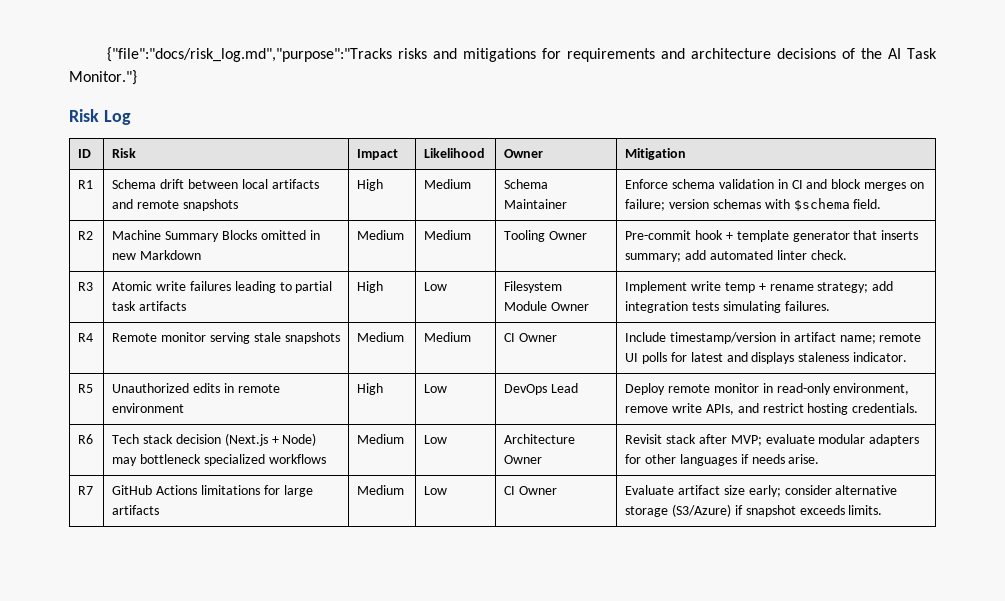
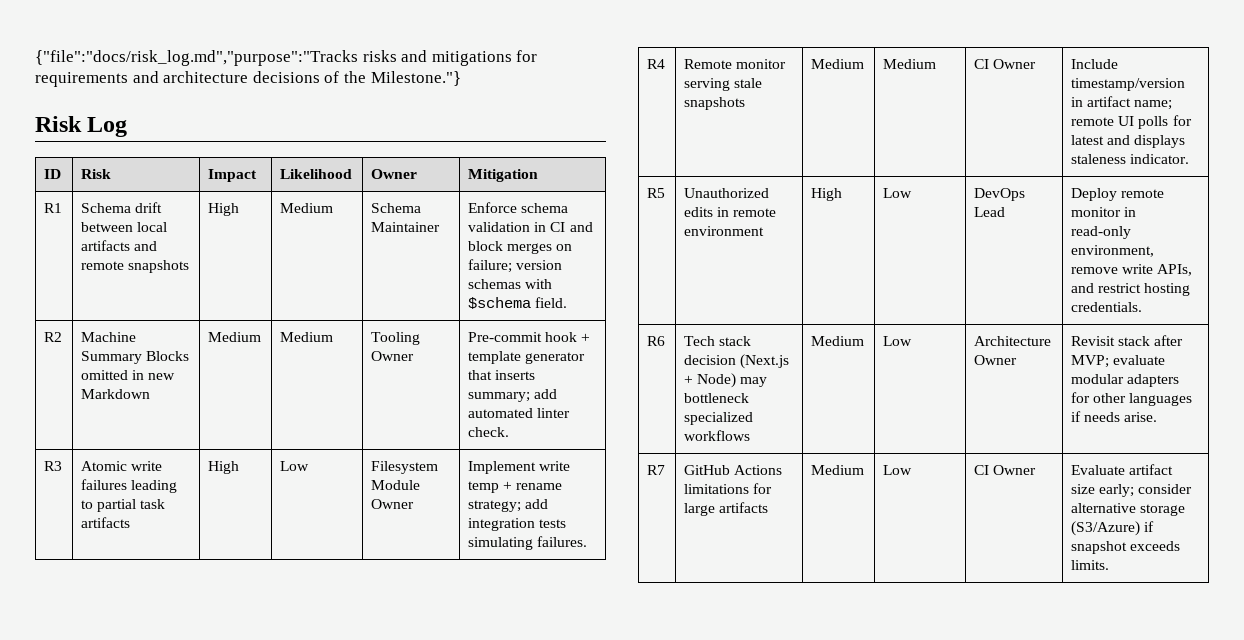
- {"file":"docs/risk_log.md","purpose":"Tracks risks and mitigations for requirements and architecture decisions of the AI Task Monitor."}
+ {"file":"docs/risk_log.md","purpose":"Tracks risks and mitigations for requirements and architecture decisions of the Milestone."}

